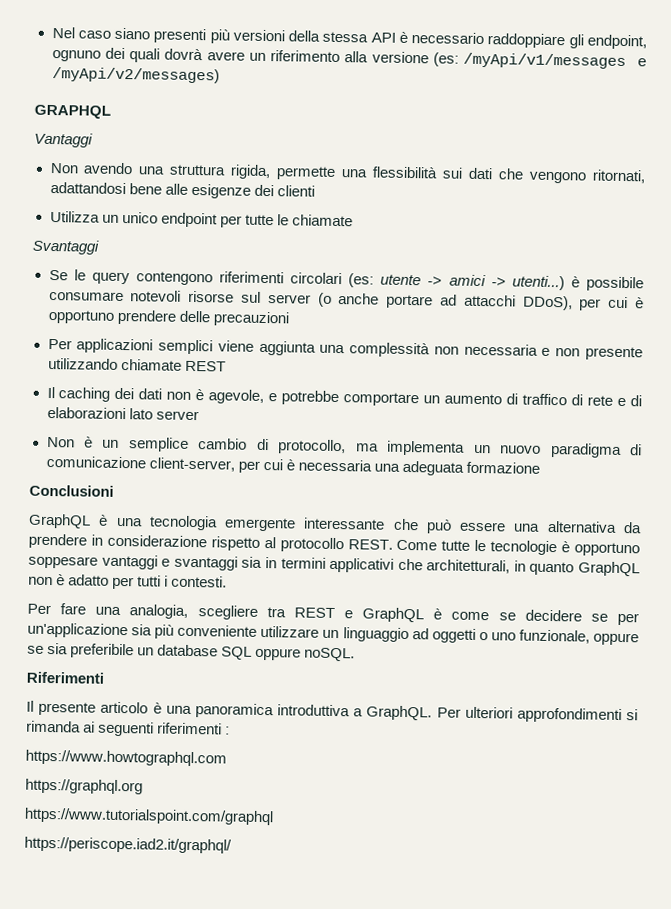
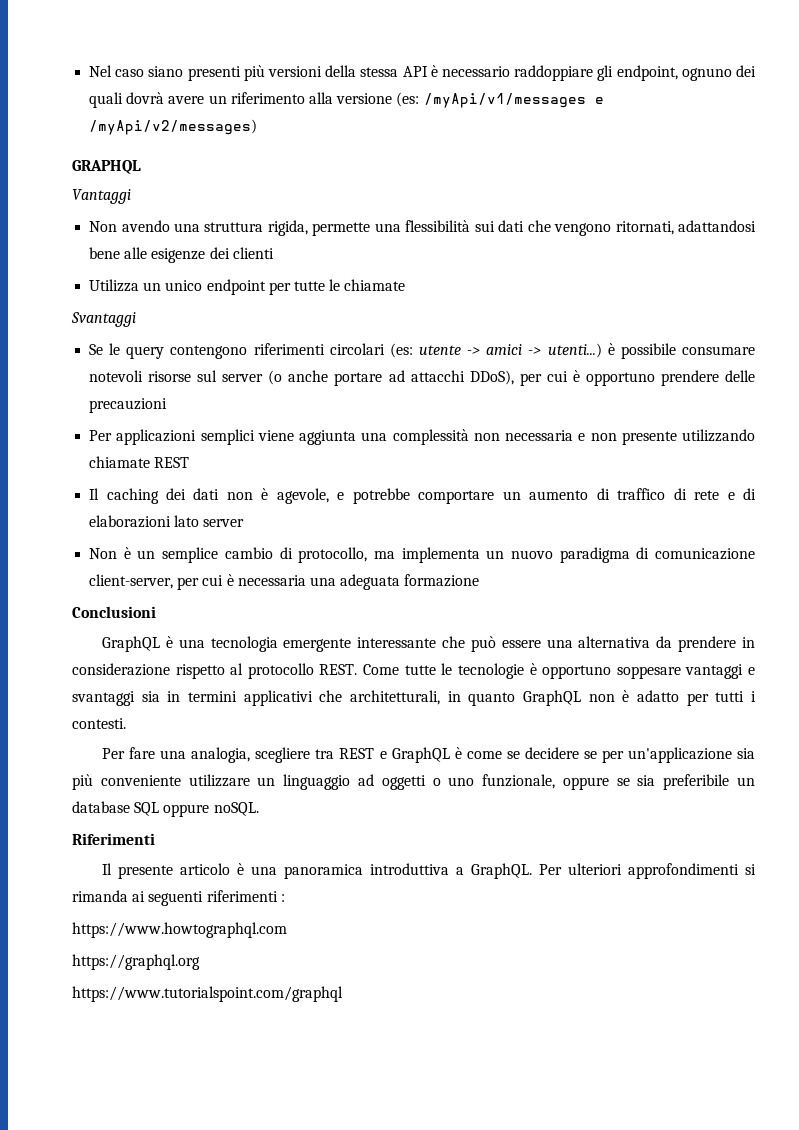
- https://periscope.iad2.it/graphql/

